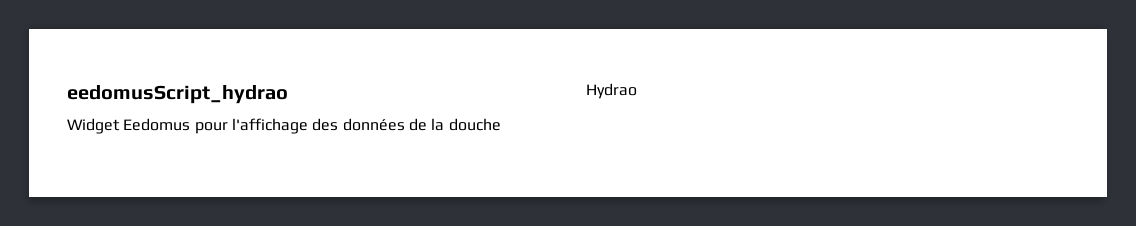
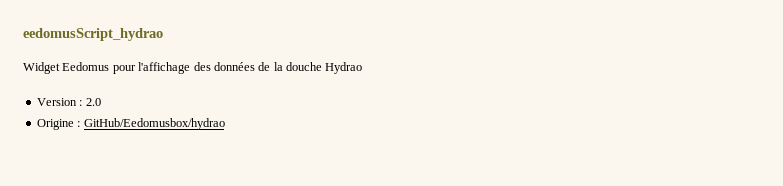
+ Version : 2.0
+ Origine : GitHub/Eedomusbox/hydrao

